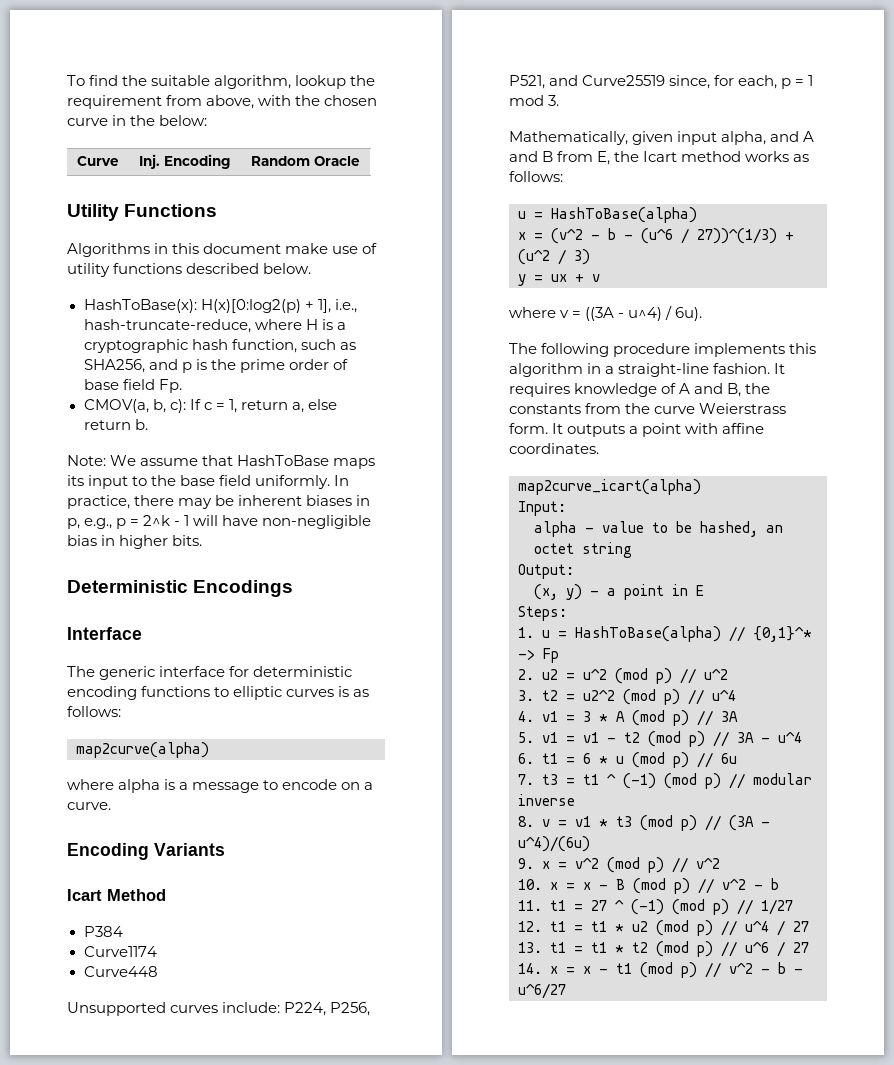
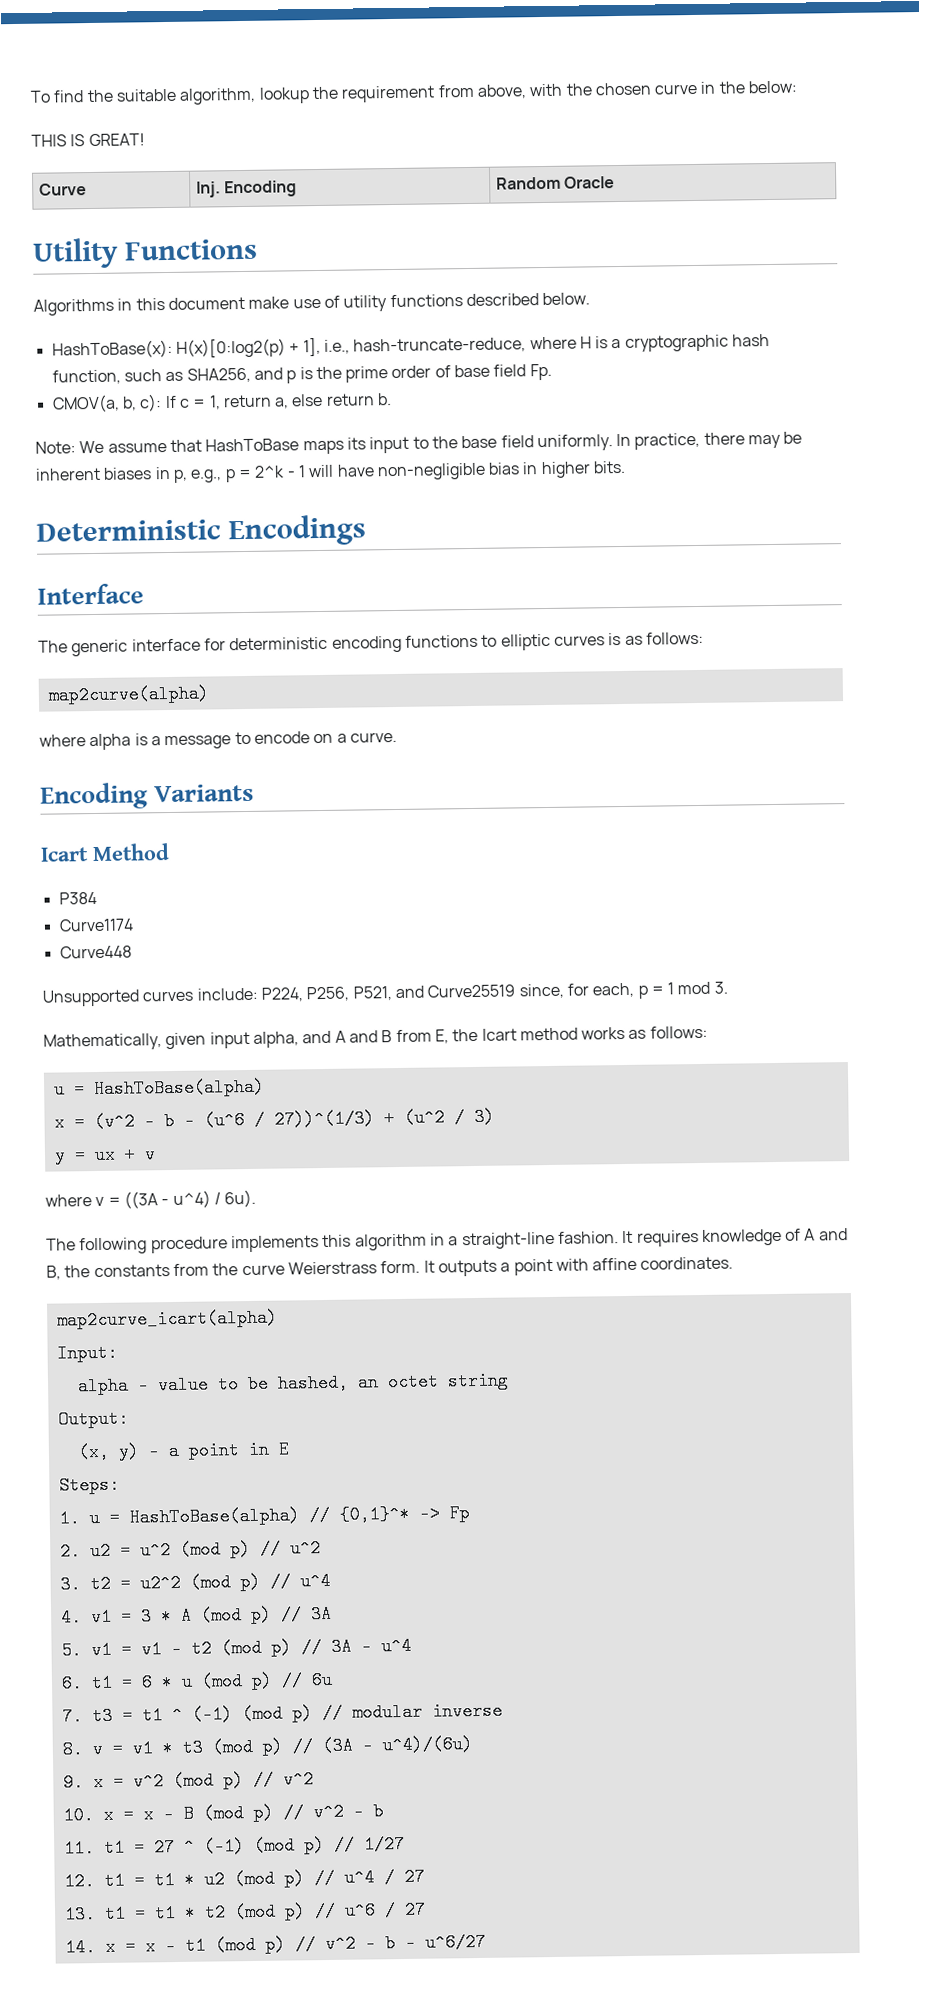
+ THIS IS GREAT!

